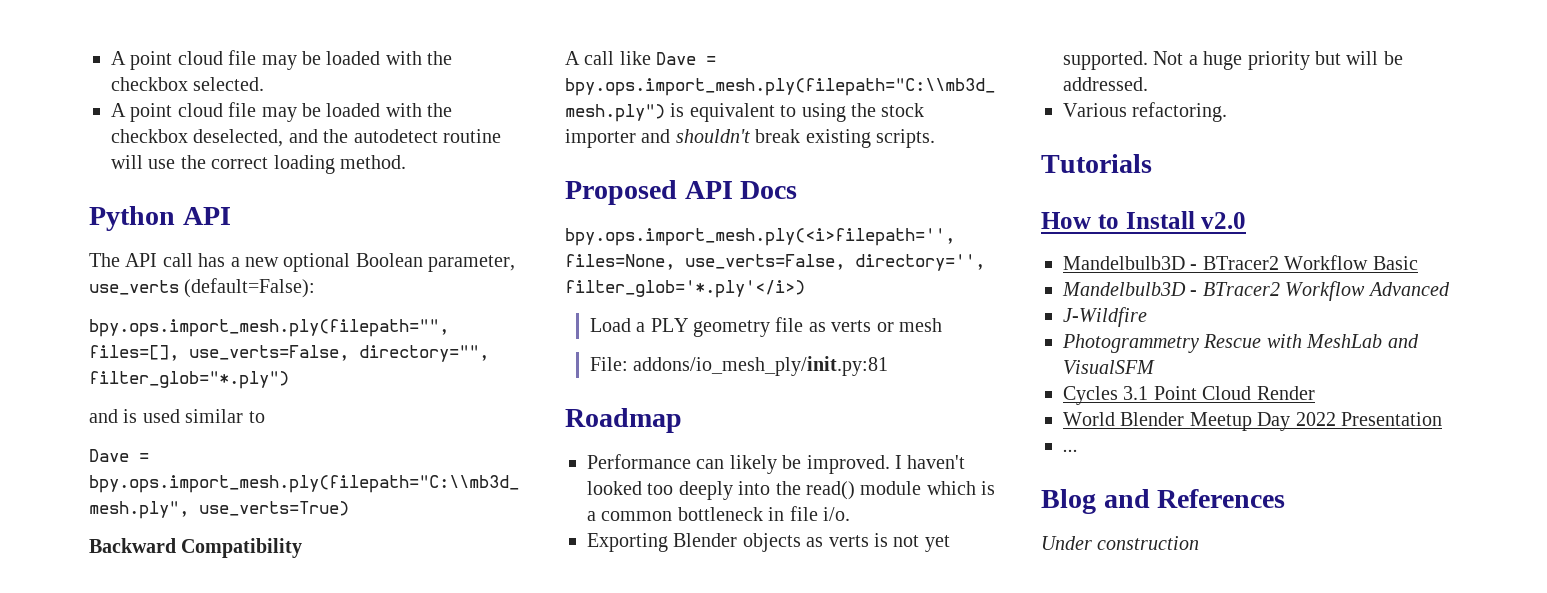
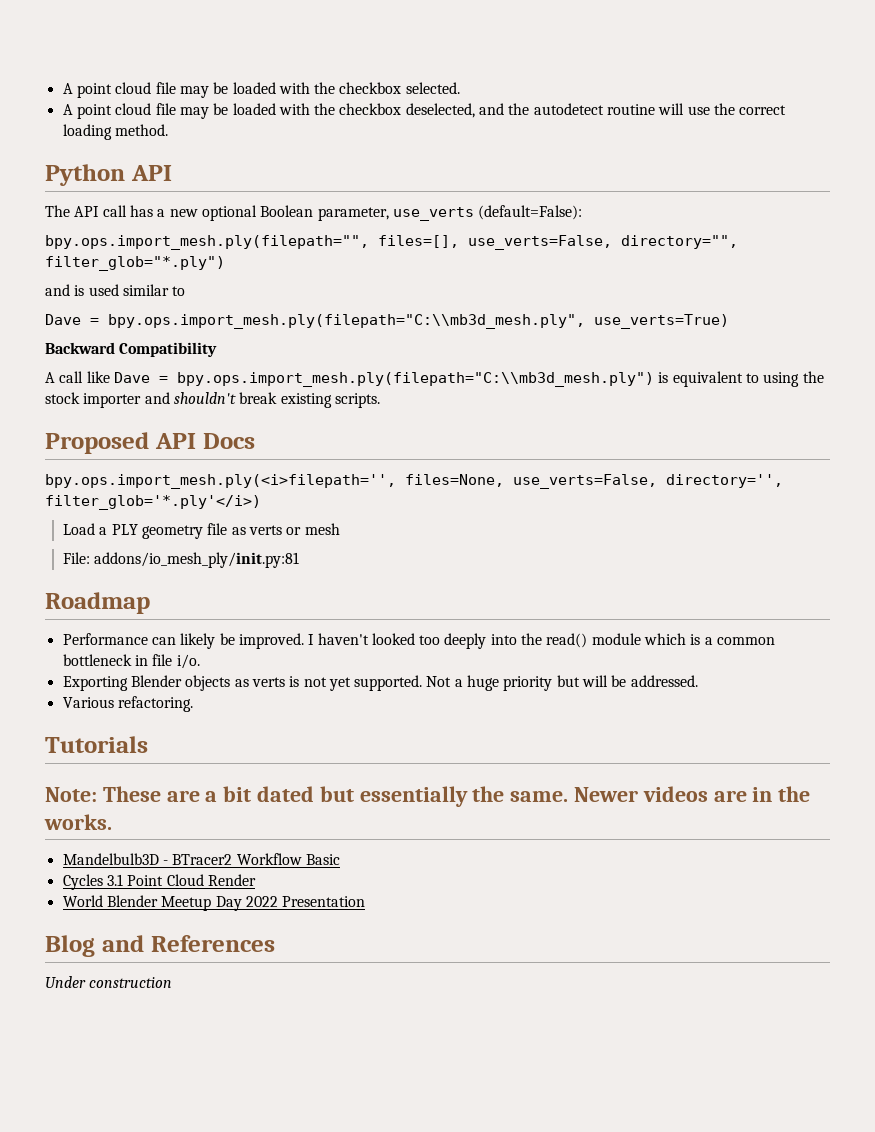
- How to Install v2.0
+ Note: These are a bit dated but essentially the same. Newer videos are in the works.
- Mandelbulb3D - BTracer2 Workflow Advanced
- J-Wildfire
- Photogrammetry Rescue with MeshLab and VisualSFM
- ...

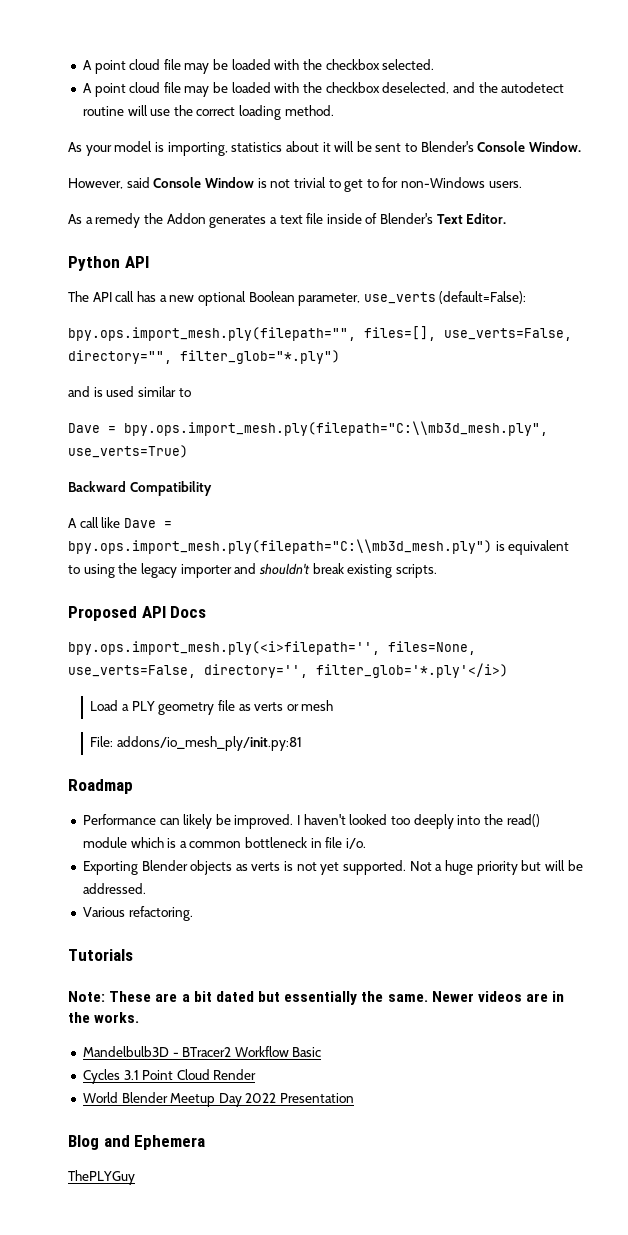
+ As your model is importing, statistics about it will be sent to Blender's Console Window.
+ However, said Console Window is not trivial to get to for non-Windows users.
+ As a remedy the Addon generates a text file inside of Blender's Text Editor.
- A call like Dave = bpy.ops.import_mesh.ply(filepath="C:\\mb3d_mesh.ply") is equivalent to using the stock importer and shouldn't break existing scripts.
+ A call like Dave = bpy.ops.import_mesh.ply(filepath="C:\\mb3d_mesh.ply") is equivalent to using the legacy importer and shouldn't break existing scripts.
- Blog and References
- Under construction
+ Blog and Ephemera
+ ThePLYGuy

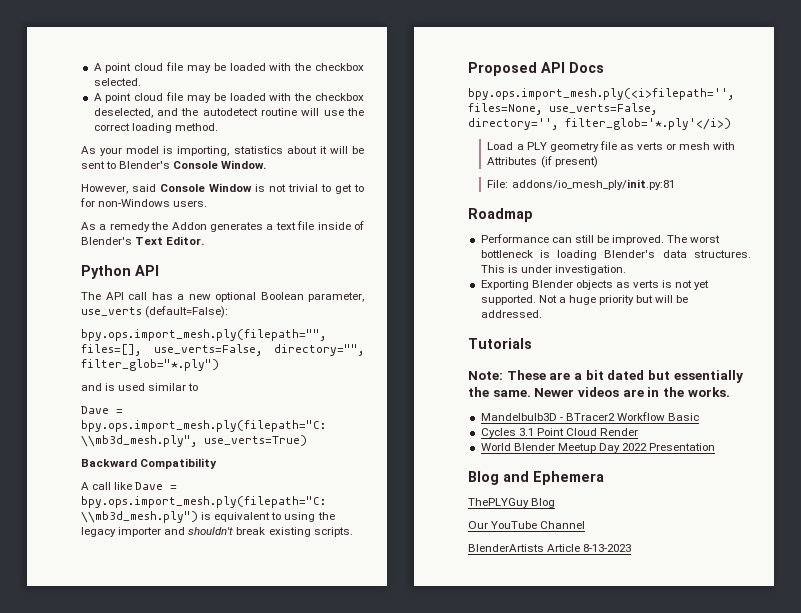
- Load a PLY geometry file as verts or mesh
+ Load a PLY geometry file as verts or mesh with Attributes (if present)
- Performance can likely be improved.
+ Performance can still be improved.
- I haven't looked too deeply into the read() module which is a common bottleneck in file i/o.
+ The worst bottleneck is loading Blender's data structures. This is under investigation.
- Various refactoring.
- ThePLYGuy
+ ThePLYGuy Blog
+ Our YouTube Channel
+ BlenderArtists Article 8-13-2023

